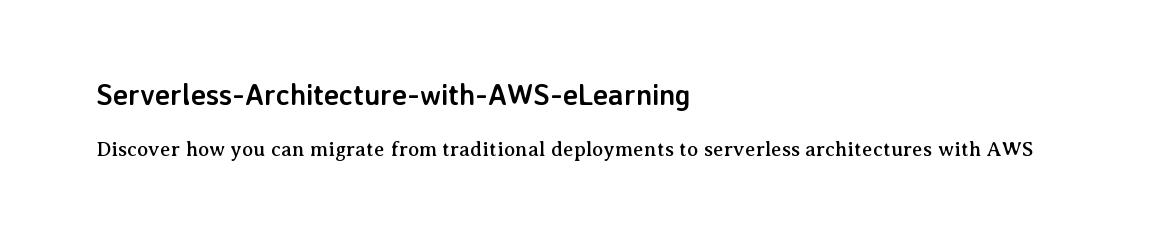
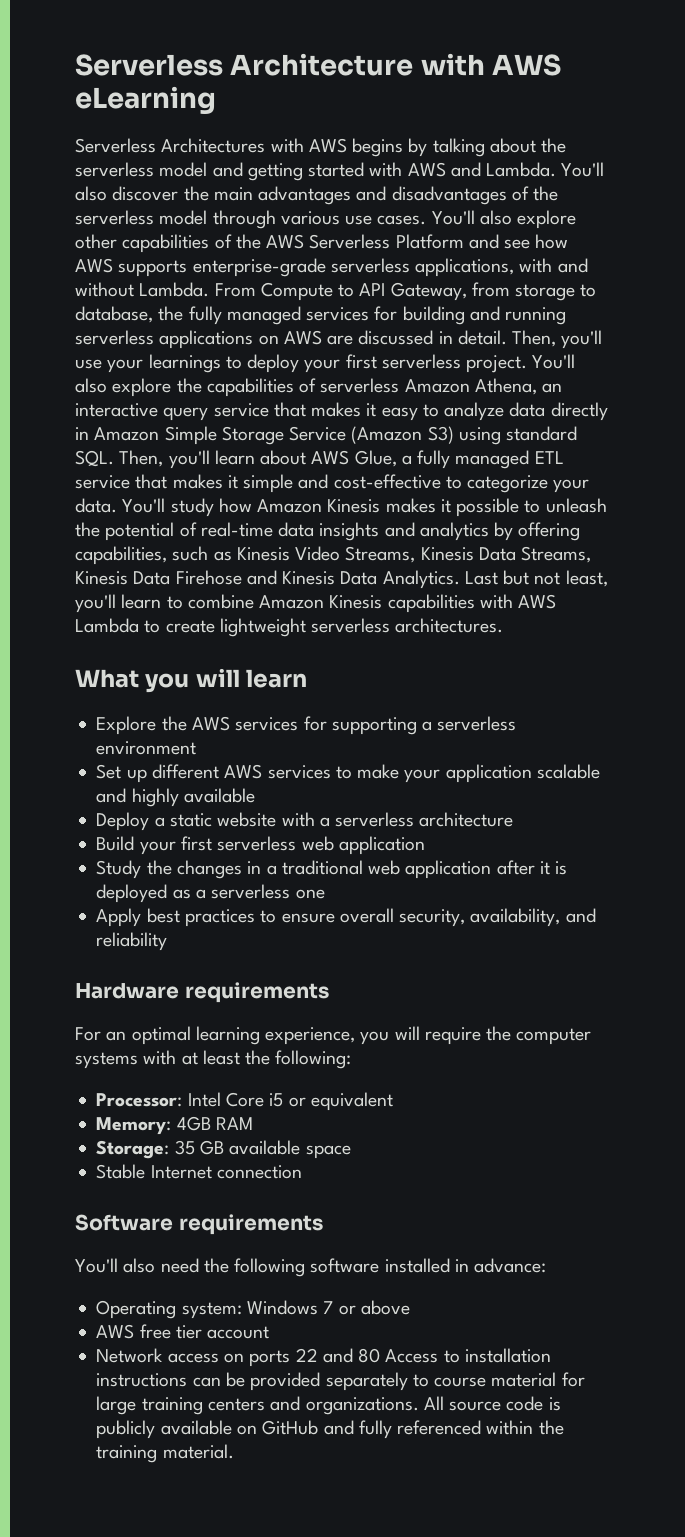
- Serverless-Architecture-with-AWS-eLearning
- Discover how you can migrate from traditional deployments to serverless architectures with AWS
+ Serverless Architecture with AWS eLearning
+ Serverless Architectures with AWS begins by talking about the serverless model and getting started with AWS and Lambda. You'll also discover the main advantages and disadvantages of the serverless model through various use cases. You'll also explore other capabilities of the AWS Serverless Platform and see how AWS supports enterprise-grade serverless applications, with and without Lambda. From Compute to API Gateway, from storage to database, the fully managed services for building and running serverless applications on AWS are discussed in detail. Then, you'll use your learnings to deploy your first serverless project. You'll also explore the capabilities of serverless Amazon Athena, an interactive query service that makes it easy to analyze data directly in Amazon Simple Storage Service (Amazon S3) using standard SQL. Then, you'll learn about AWS Glue, a fully managed ETL service that makes it simple and cost-effective to categorize your data. You'll study how Amazon Kinesis makes it possible to unleash the potential of real-time data insights and analytics by offering capabilities, such as Kinesis Video Streams, Kinesis Data Streams, Kinesis Data Firehose and Kinesis Data Analytics. Last but not least, you'll learn to combine Amazon Kinesis capabilities with AWS Lambda to create lightweight serverless architectures.
+ What you will learn
+ Explore the AWS services for supporting a serverless environment
+ Set up different AWS services to make your application scalable and highly available
+ Deploy a static website with a serverless architecture
+ Build your first serverless web application
+ Study the changes in a traditional web application after it is deployed as a serverless one
+ Apply best practices to ensure overall security, availability, and reliability
+ Hardware requirements
+ For an optimal learning experience, you will require the computer systems with at least the following:
+ Processor: Intel Core i5 or equivalent
+ Memory: 4GB RAM
+ Storage: 35 GB available space
+ Stable Internet connection
+ Software requirements
+ You'll also need the following software installed in advance:
+ Operating system: Windows 7 or above
+ AWS free tier account
+ Network access on ports 22 and 80 Access to installation instructions can be provided separately to course material for large training centers and organizations. All source code is publicly available on GitHub and fully referenced within the training material.

